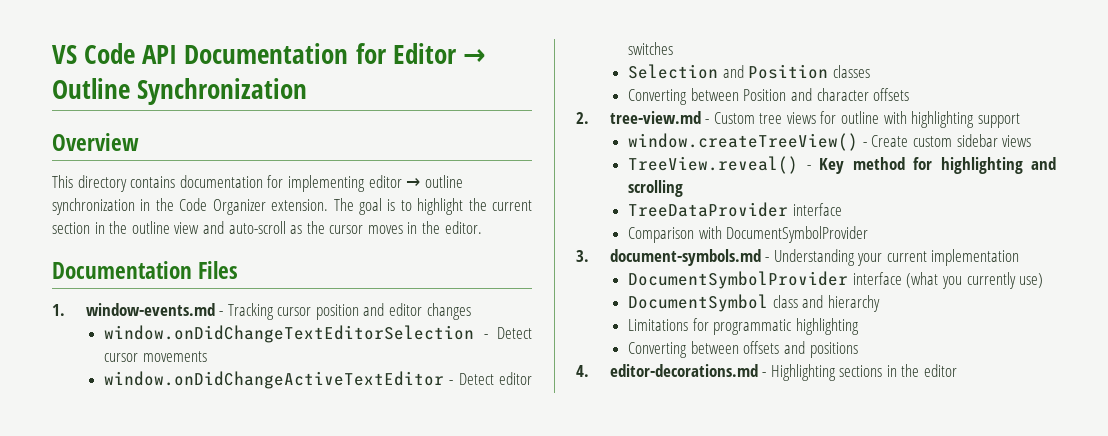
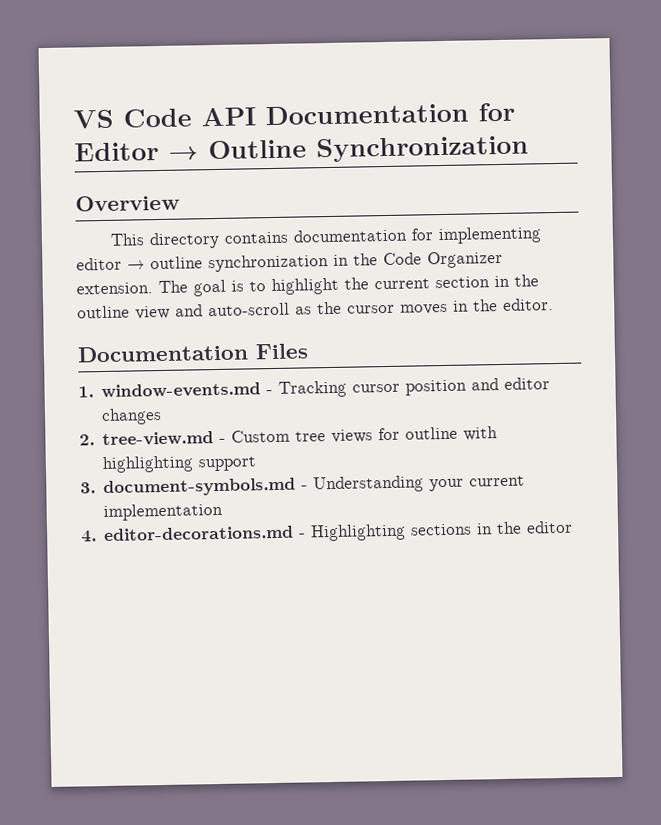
- window.onDidChangeTextEditorSelection - Detect cursor movements
- window.onDidChangeActiveTextEditor - Detect editor switches
- Selection and Position classes
- Converting between Position and character offsets
- window.createTreeView() - Create custom sidebar views
- TreeView.reveal() - Key method for highlighting and scrolling
- TreeDataProvider interface
- Comparison with DocumentSymbolProvider
- DocumentSymbolProvider interface (what you currently use)
- DocumentSymbol class and hierarchy
- Limitations for programmatic highlighting
- Converting between offsets and positions

